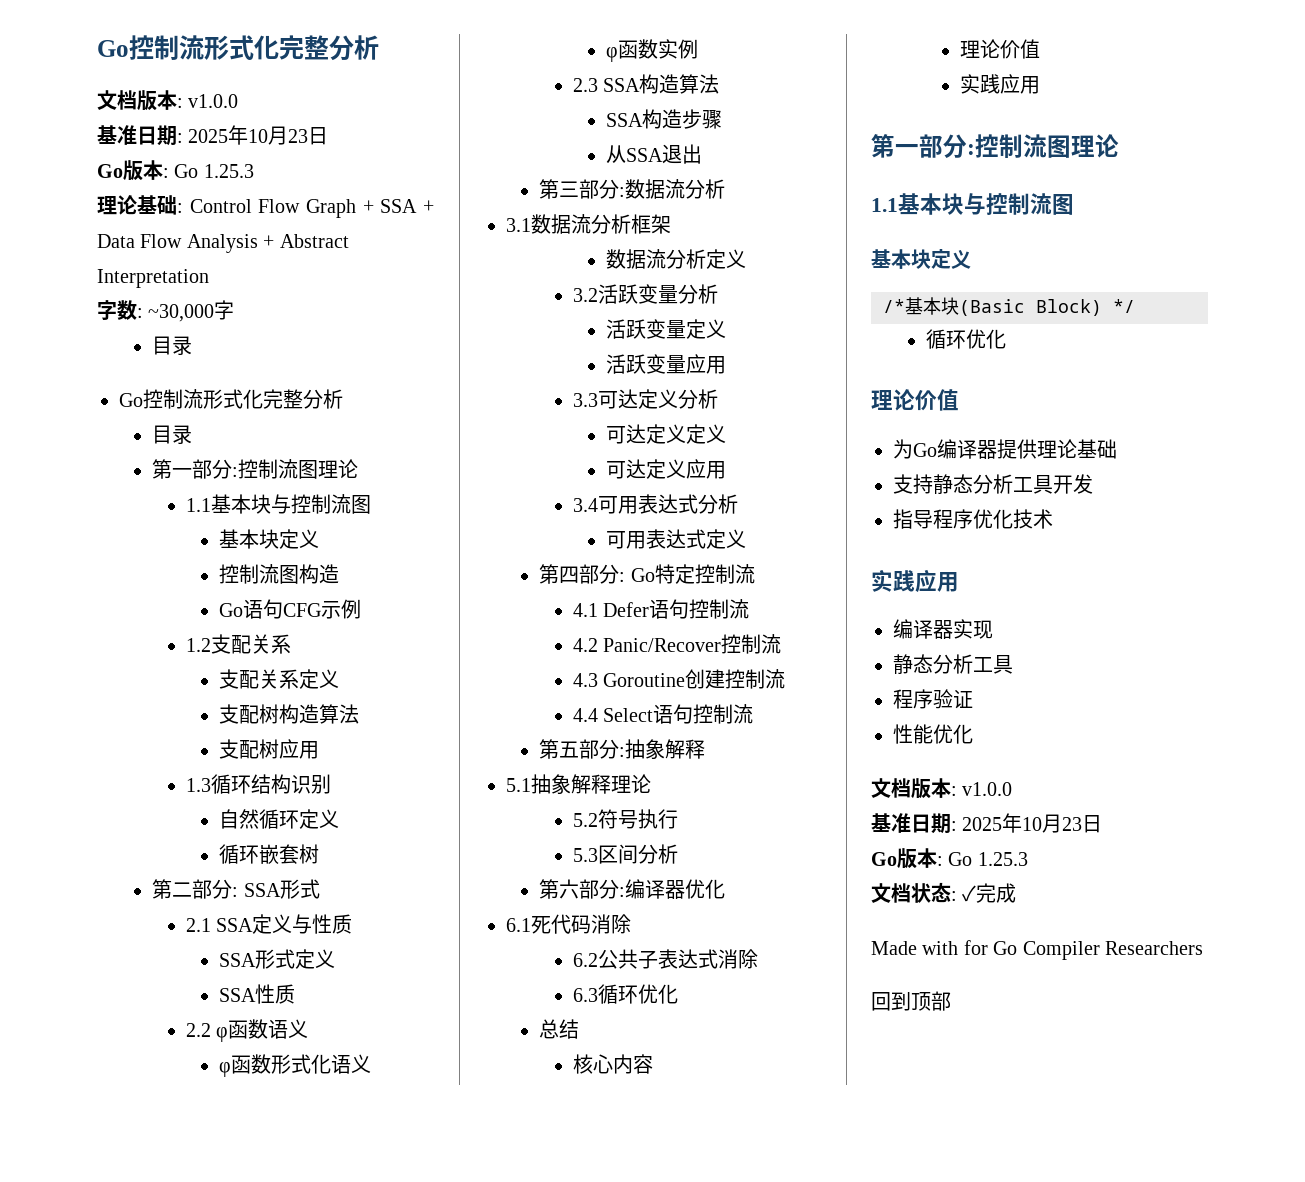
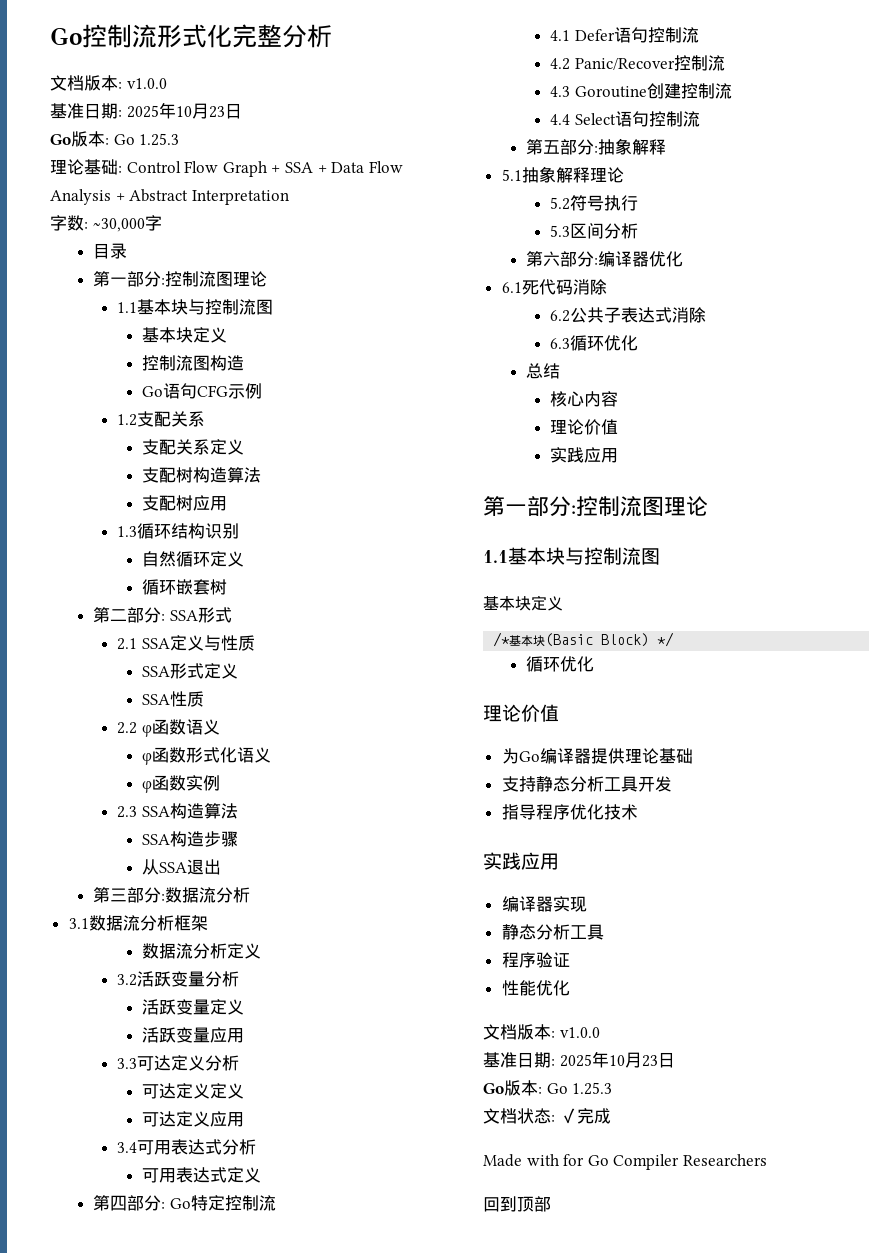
  字数: ~30,000字
- 目录
- Go控制流形式化完整分析

